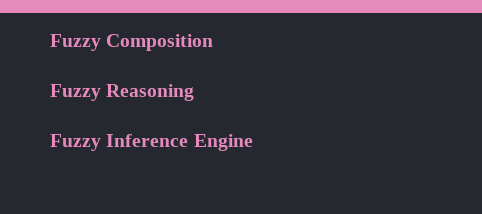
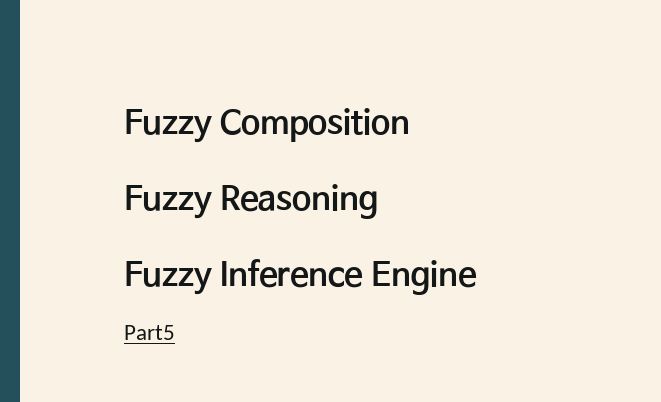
+ Part5

